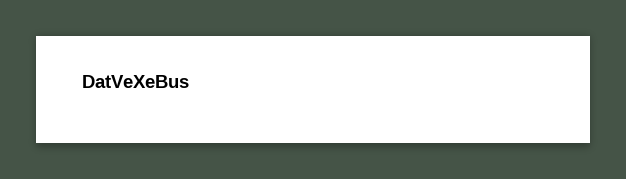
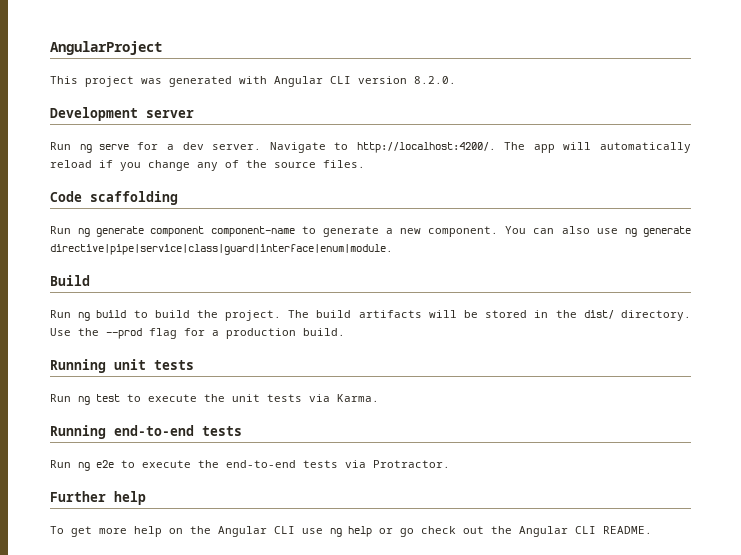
- DatVeXeBus
+ AngularProject
+ This project was generated with Angular CLI version 8.2.0.
+ Development server
+ Run ng serve for a dev server. Navigate to http://localhost:4200/. The app will automatically reload if you change any of the source files.
+ Code scaffolding
+ Run ng generate component component-name to generate a new component. You can also use ng generate directive|pipe|service|class|guard|interface|enum|module.
+ Build
+ Run ng build to build the project. The build artifacts will be stored in the dist/ directory. Use the --prod flag for a production build.
+ Running unit tests
+ Run ng test to execute the unit tests via Karma.
+ Running end-to-end tests
+ Run ng e2e to execute the end-to-end tests via Protractor.
+ Further help
+ To get more help on the Angular CLI use ng help or go check out the Angular CLI README.

